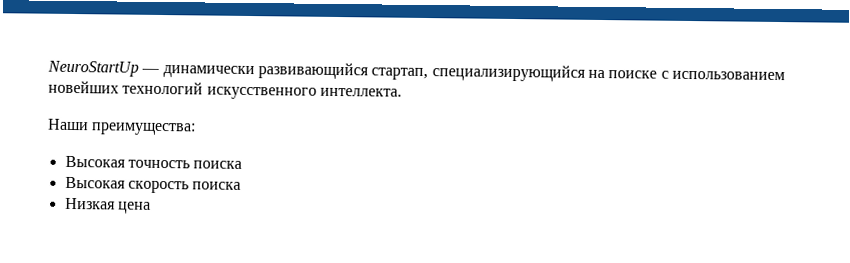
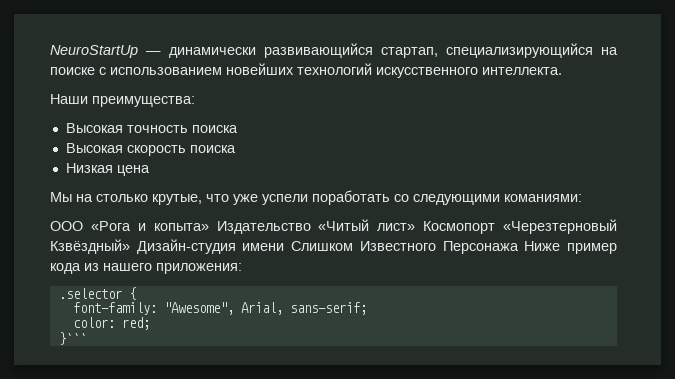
+ Мы на столько крутые, что уже успели поработать со следующими команиями:
+ ООО «Рога и копыта» Издательство «Читый лист» Космопорт «Черезтерновый Кзвёздный» Дизайн-студия имени Слишком Известного Персонажа Ниже пример кода из нашего приложения:
+ .selector {
+ font-family: "Awesome", Arial, sans-serif;
+ color: red;
+ }```

